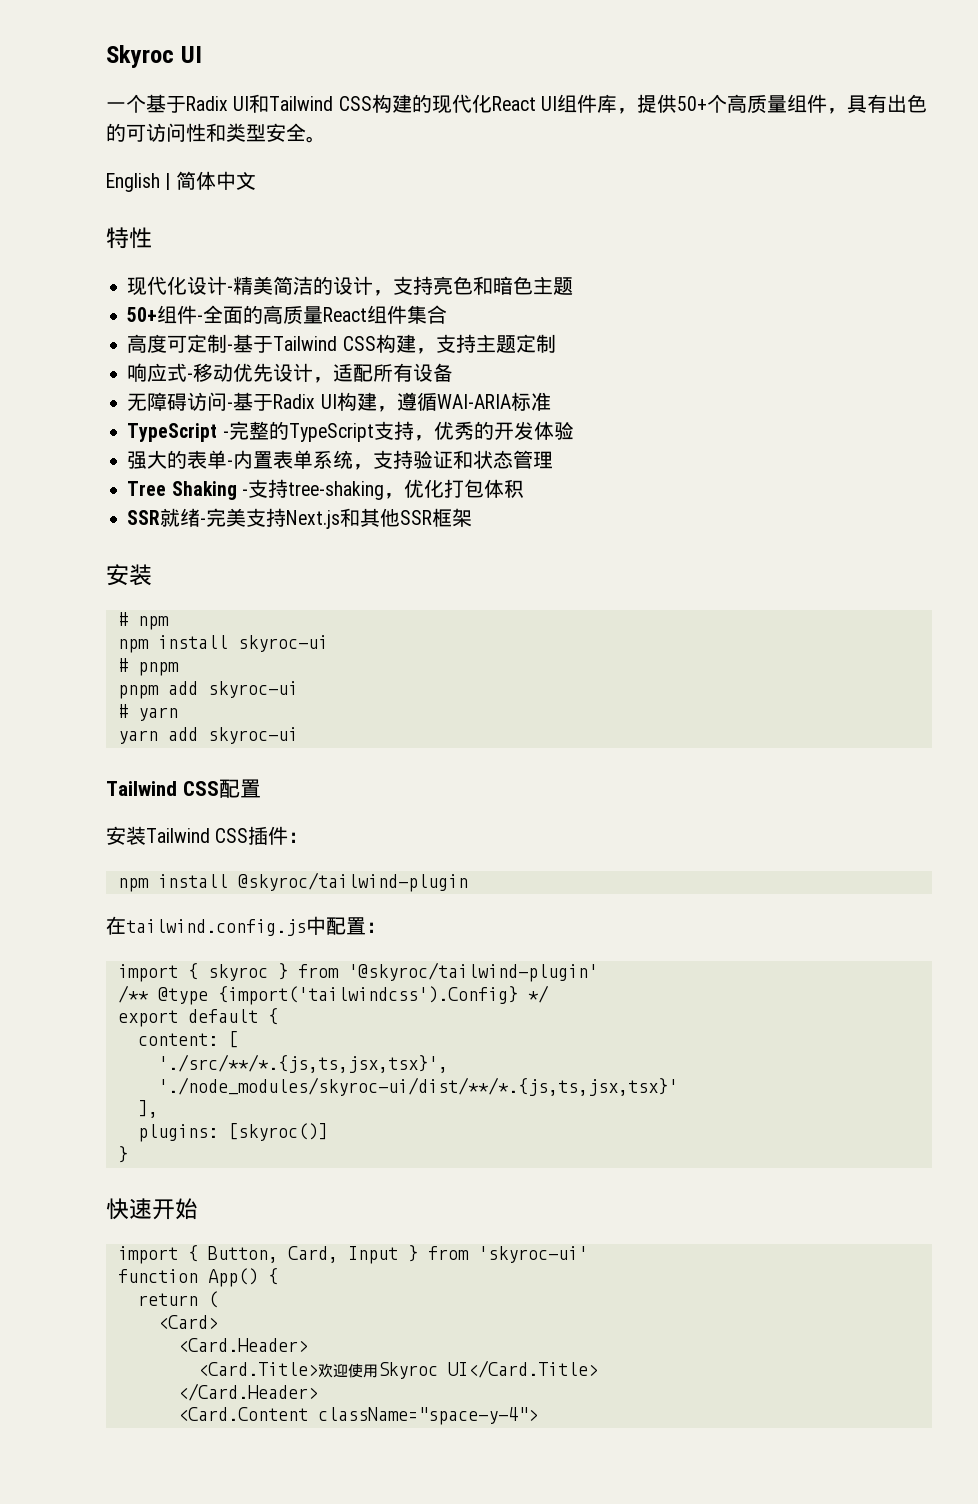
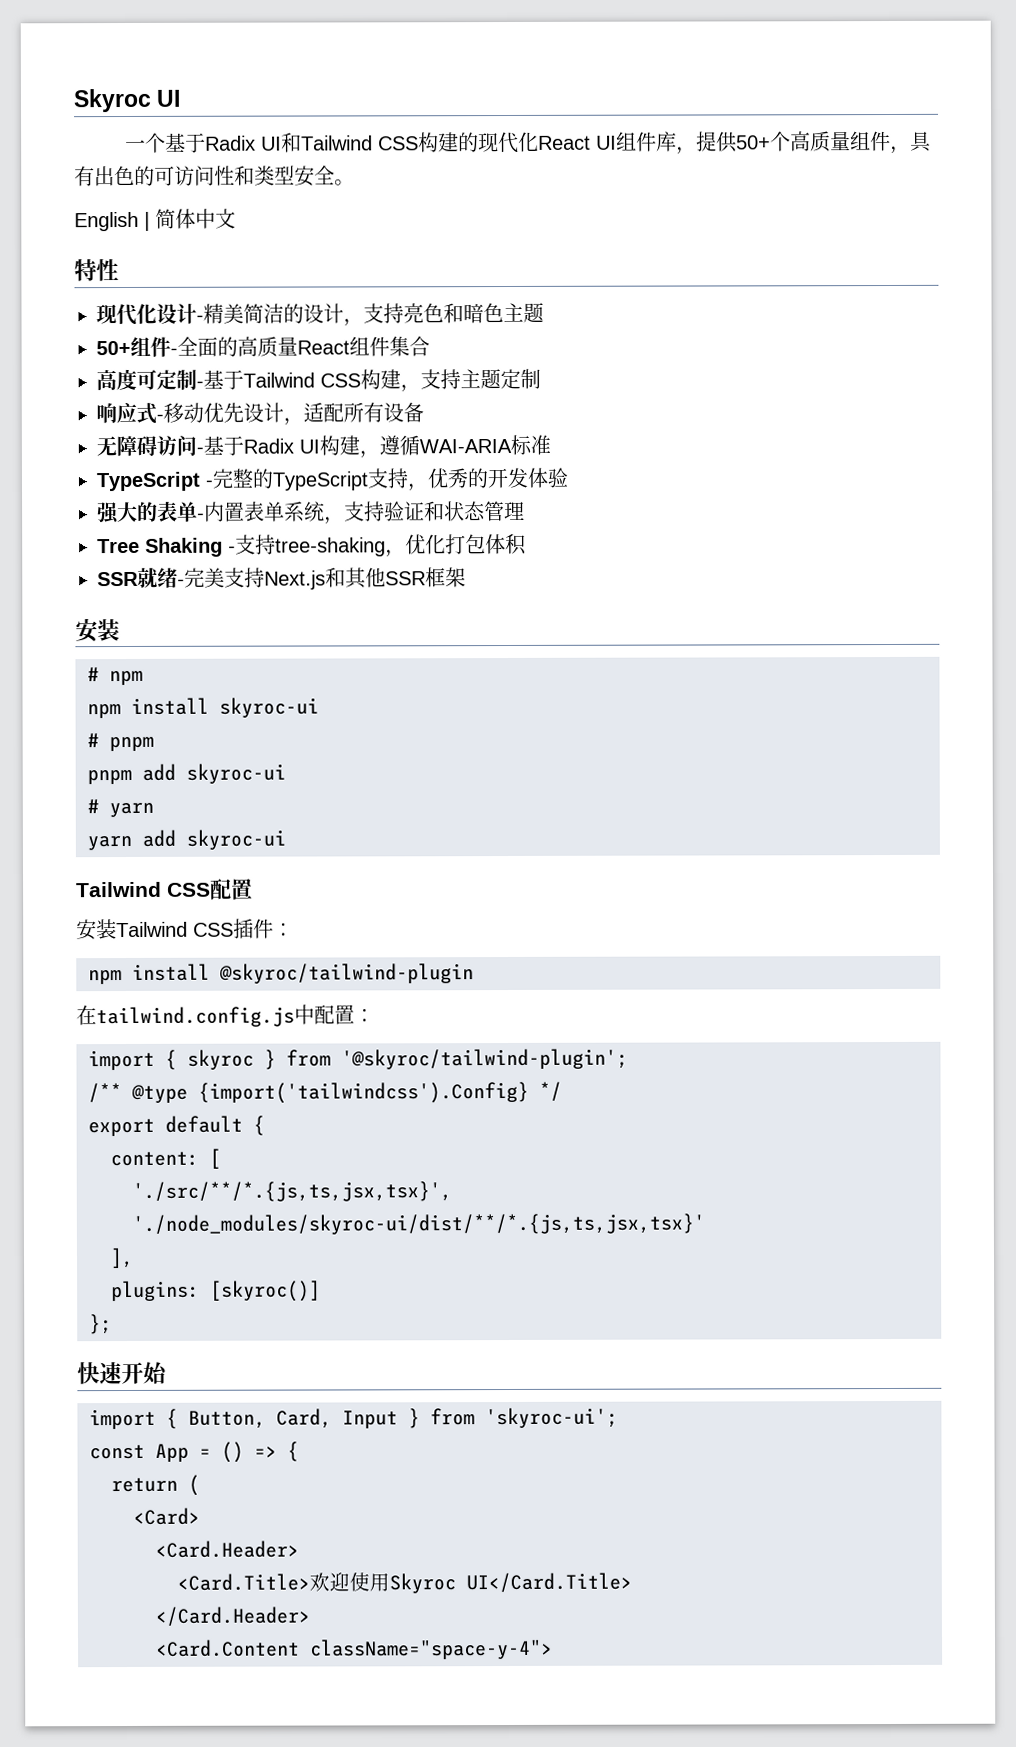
- import { skyroc } from '@skyroc/tailwind-plugin'
+ import { skyroc } from '@skyroc/tailwind-plugin';
  plugins: [skyroc()]
- }
+ };
- import { Button, Card, Input } from 'skyroc-ui'
- function App() {
+ import { Button, Card, Input } from 'skyroc-ui';
+ const App = () => {

